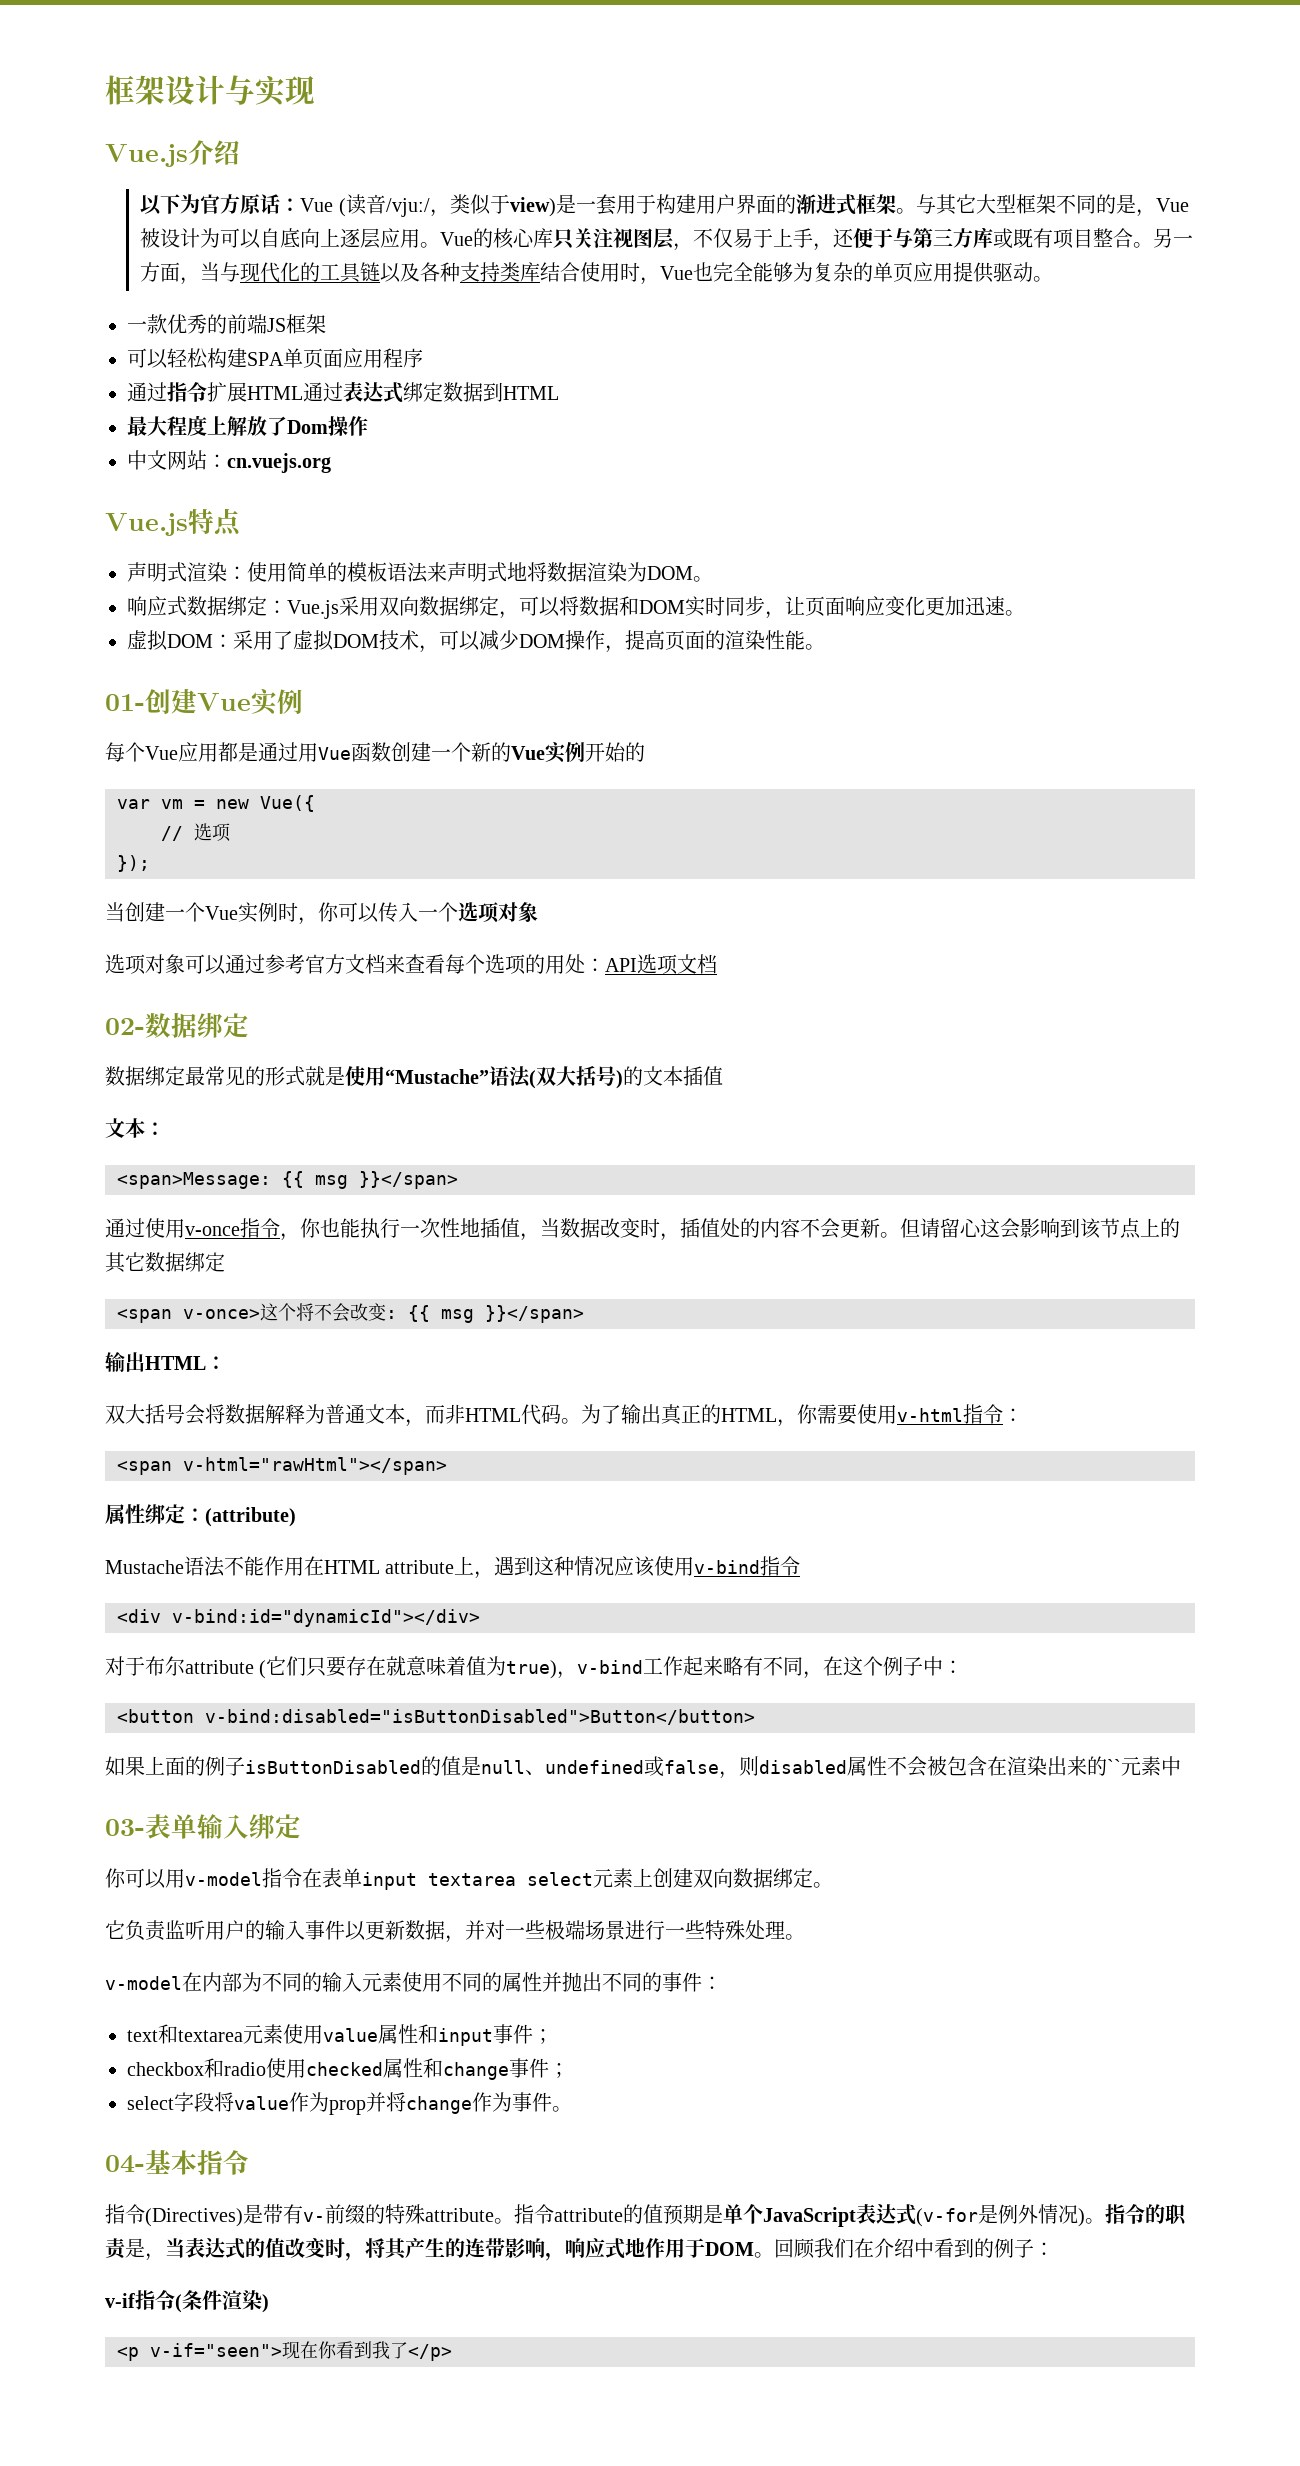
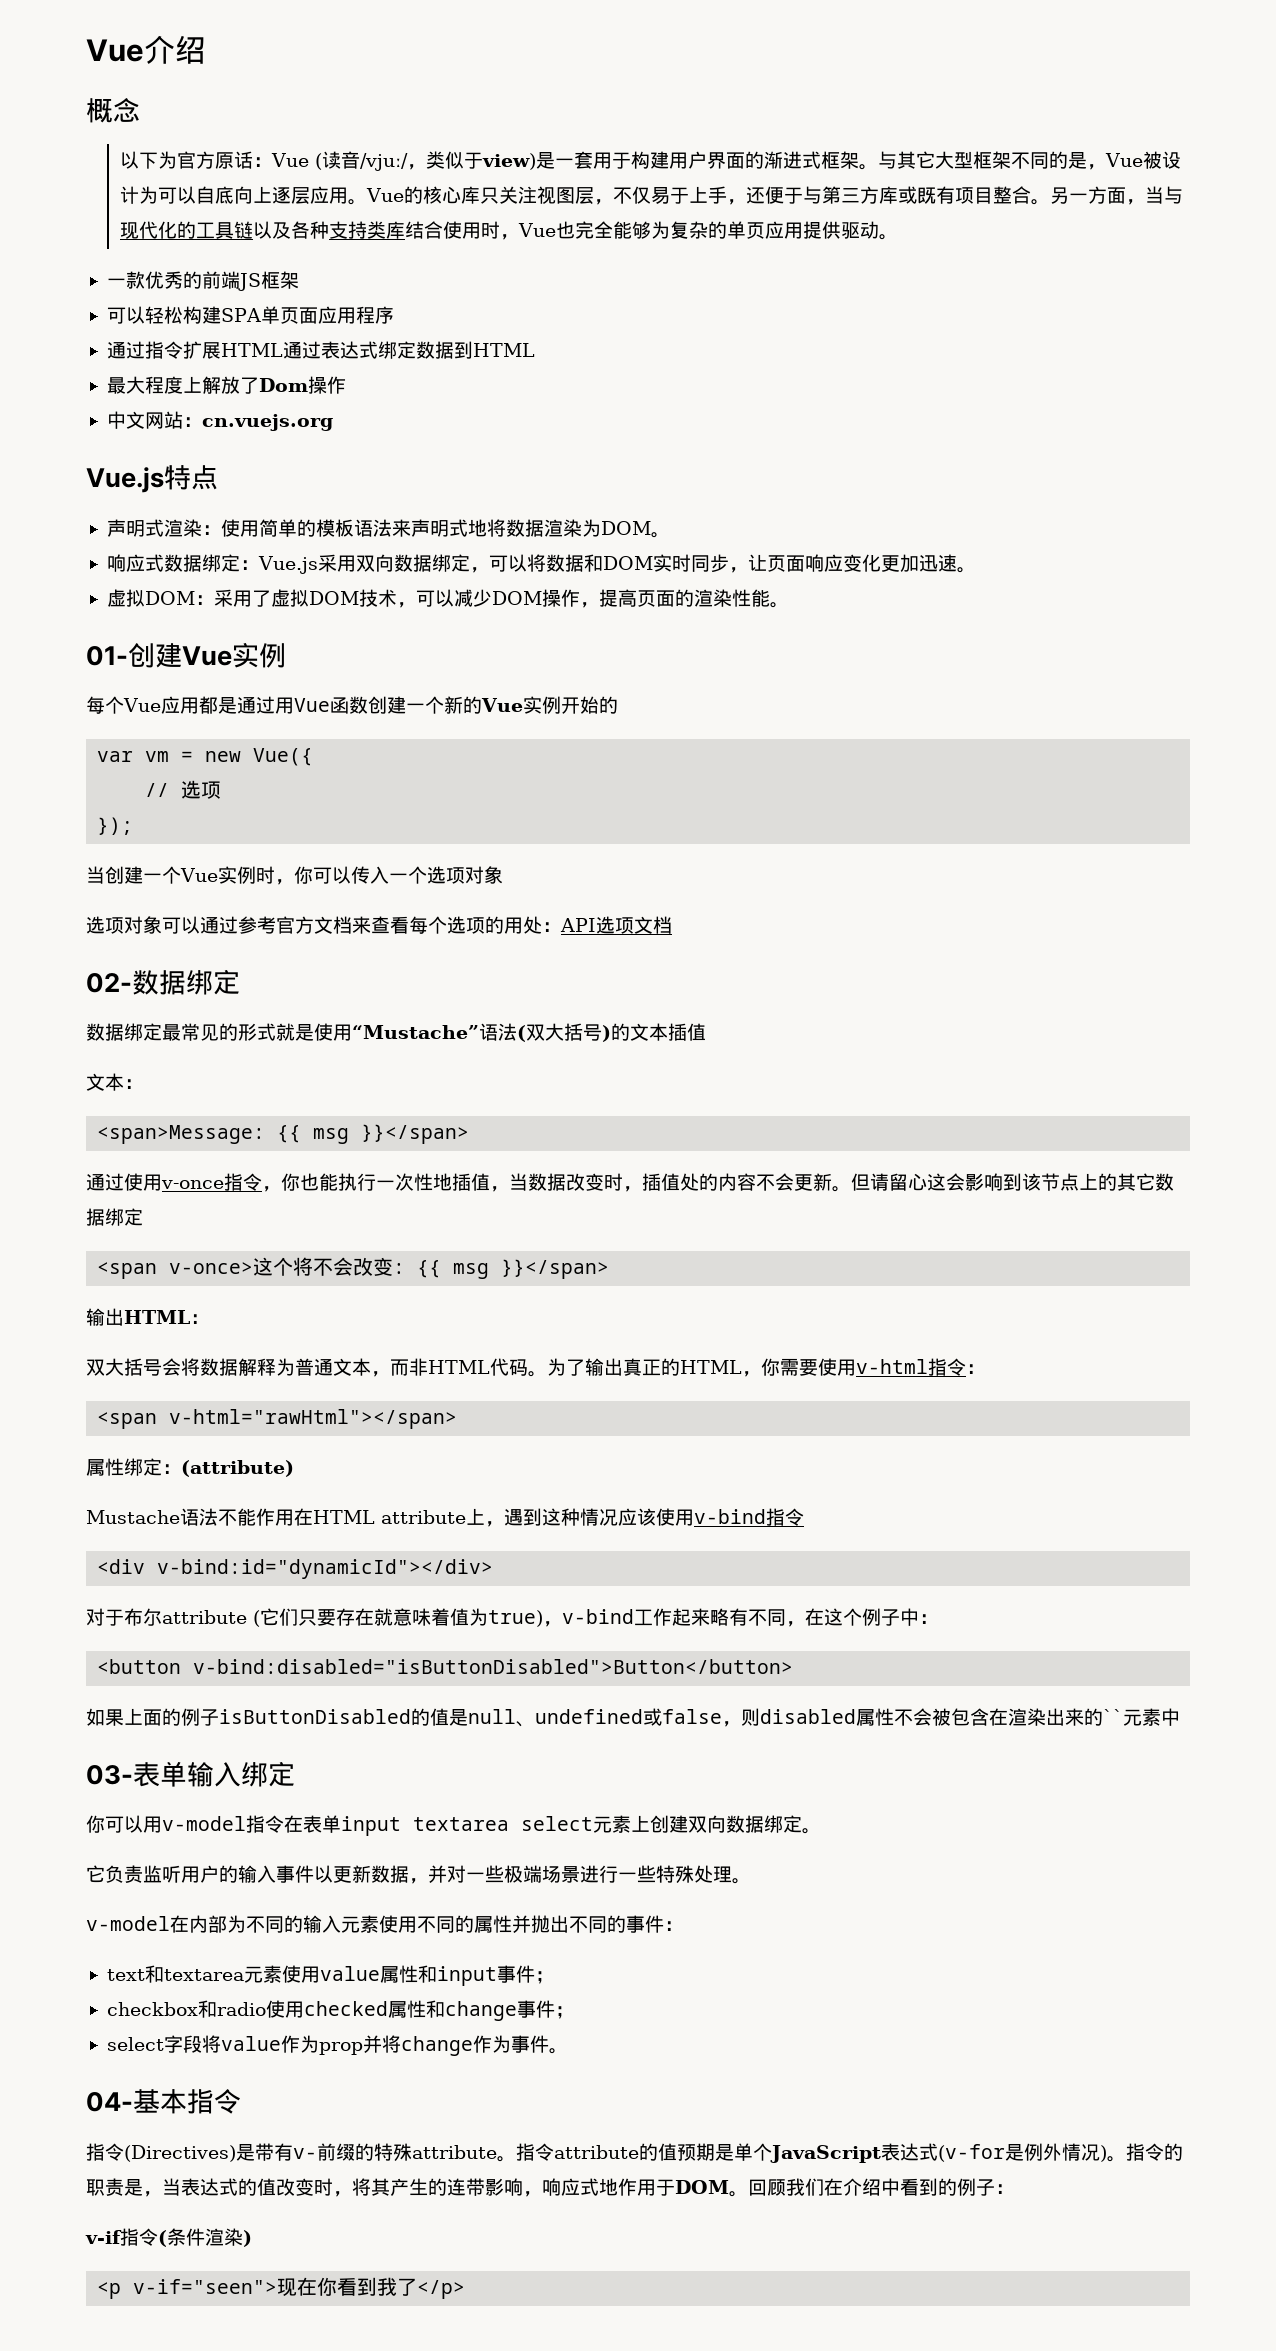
- 框架设计与实现
- Vue.js介绍
+ Vue介绍
+ 概念

